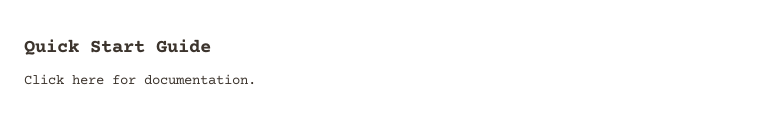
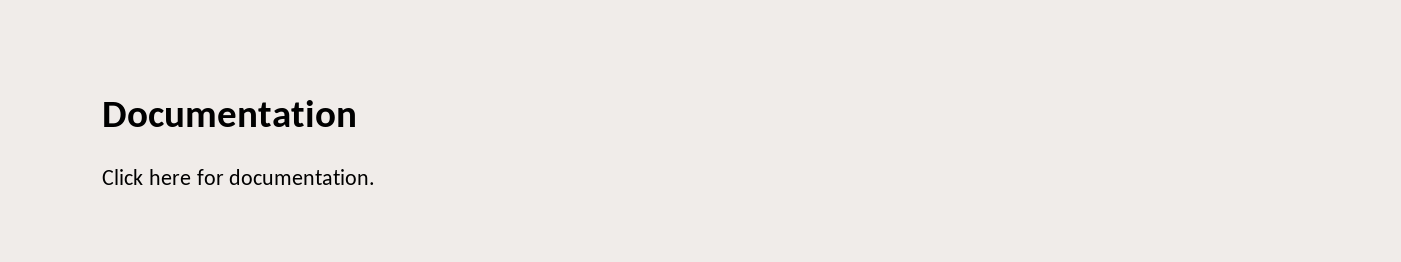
- Quick Start Guide
+ Documentation

